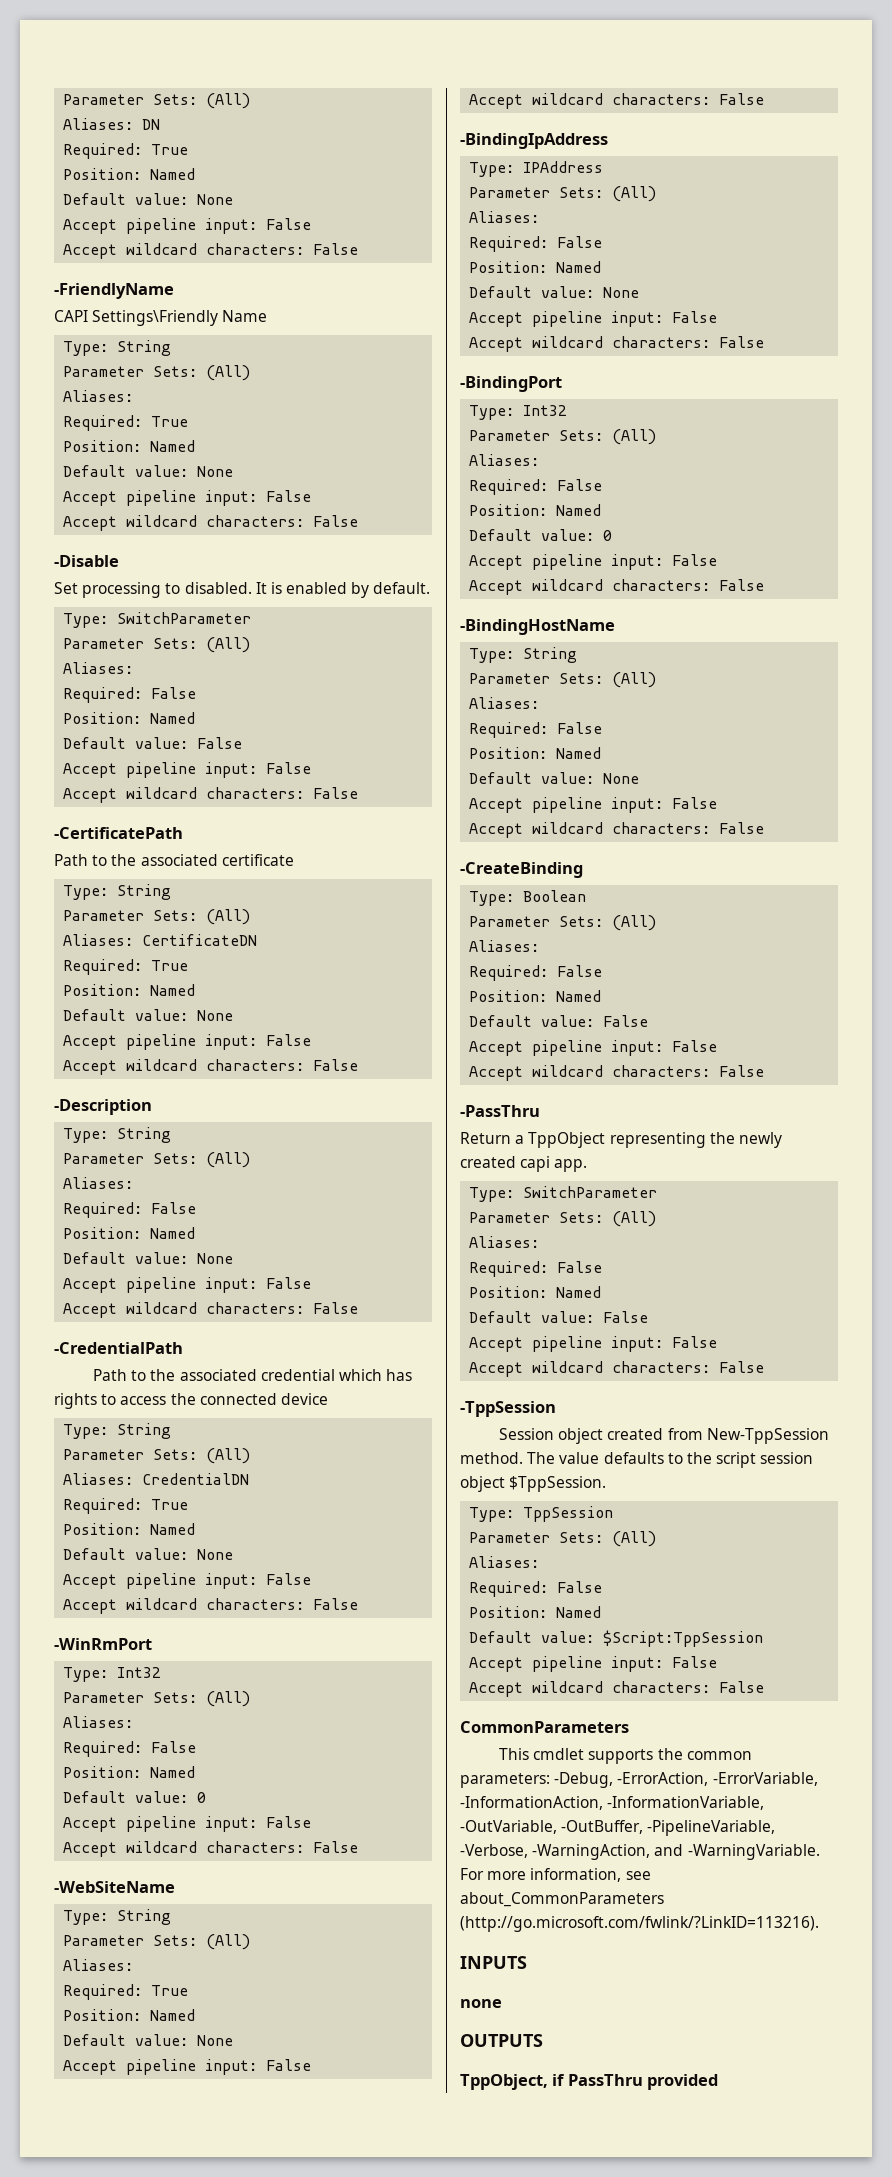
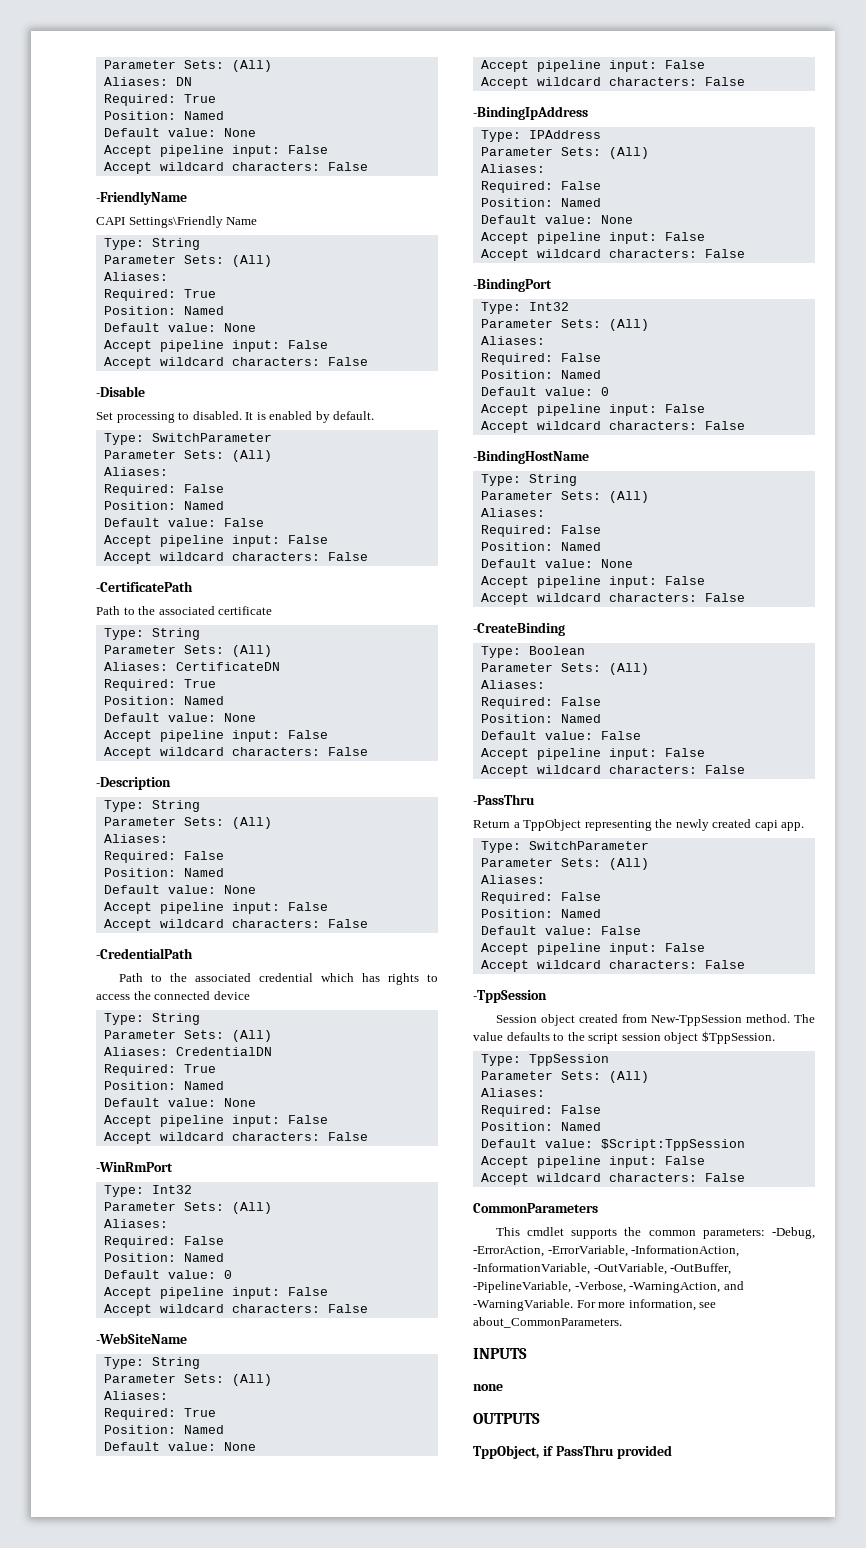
- For more information, see about_CommonParameters (http://go.microsoft.com/fwlink/?LinkID=113216).
+ For more information, see about_CommonParameters.

